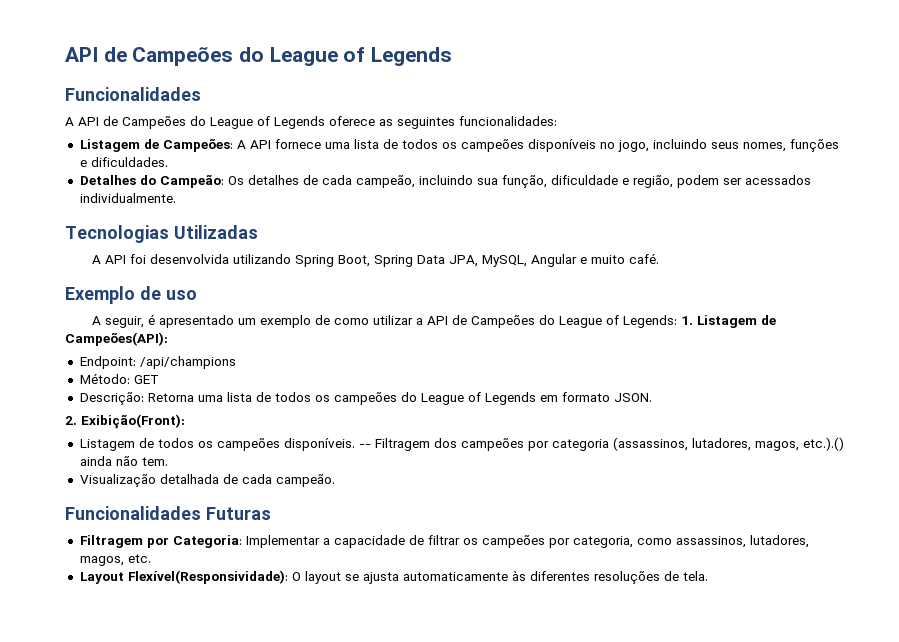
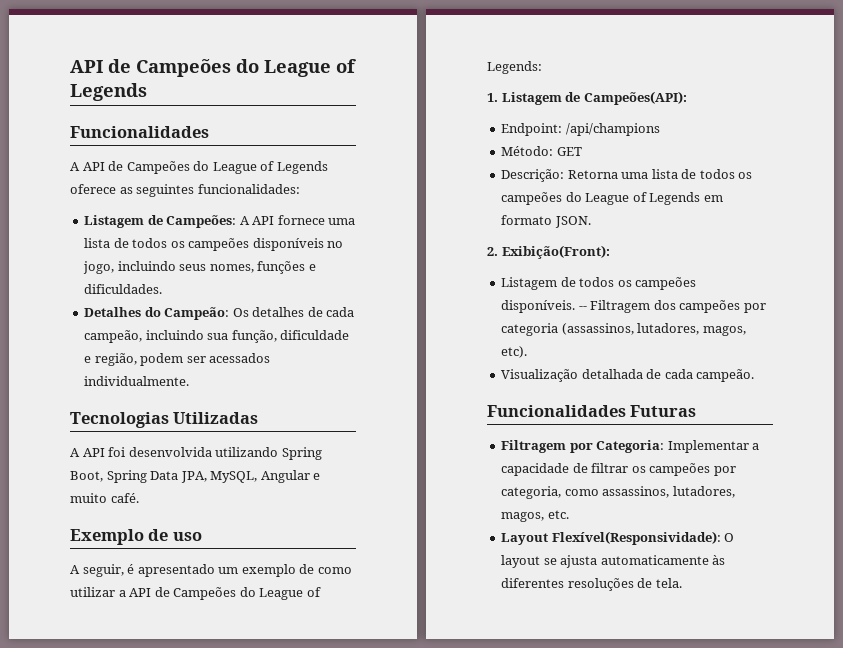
- A seguir, é apresentado um exemplo de como utilizar a API de Campeões do League of Legends: 1. Listagem de Campeões(API):
+ A seguir, é apresentado um exemplo de como utilizar a API de Campeões do League of Legends:
+ 1. Listagem de Campeões(API):
- -- Filtragem dos campeões por categoria (assassinos, lutadores, magos, etc.).() ainda não tem.
+ -- Filtragem dos campeões por categoria (assassinos, lutadores, magos, etc).

